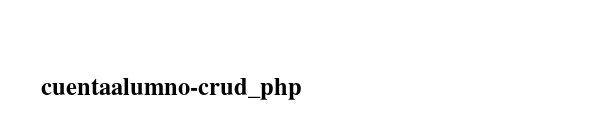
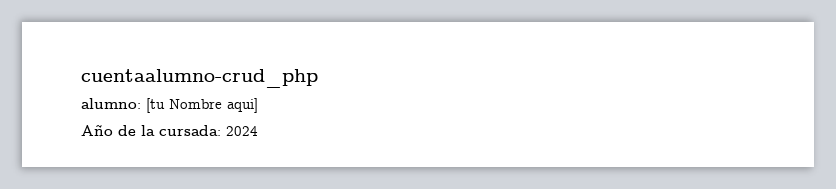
+ alumno: [tu Nombre aqui]
+ Año de la cursada: 2024

